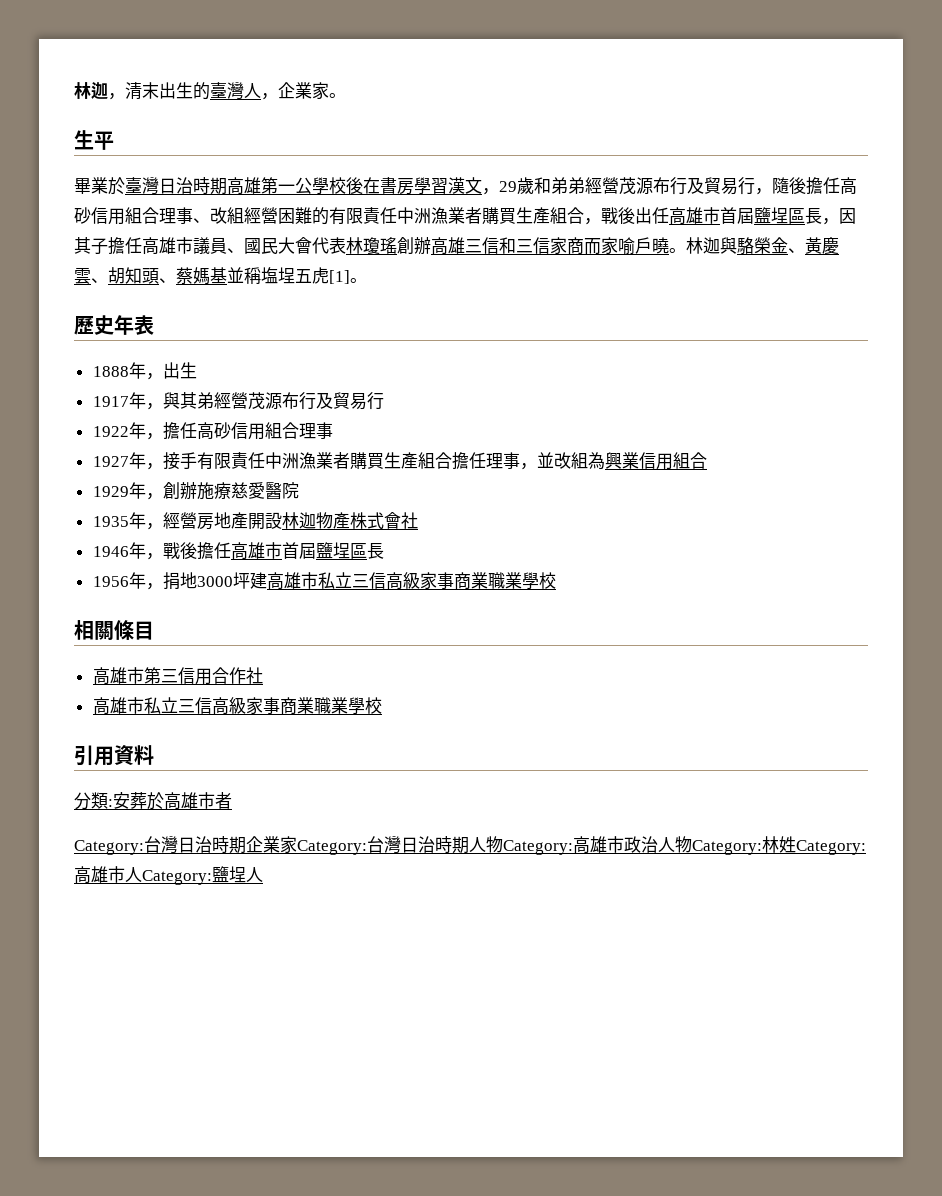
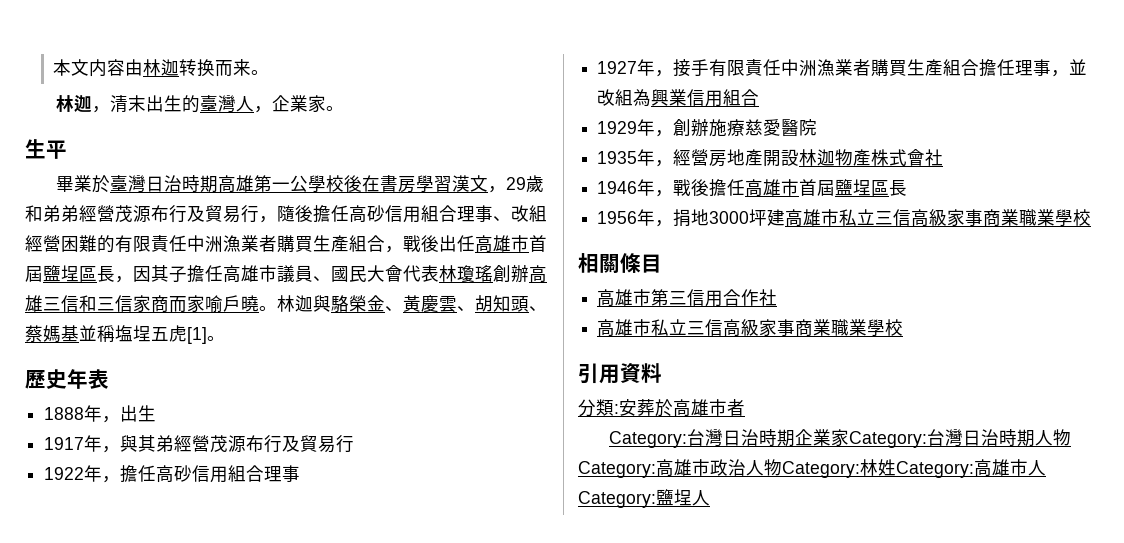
+ 本文内容由林迦转换而来。

